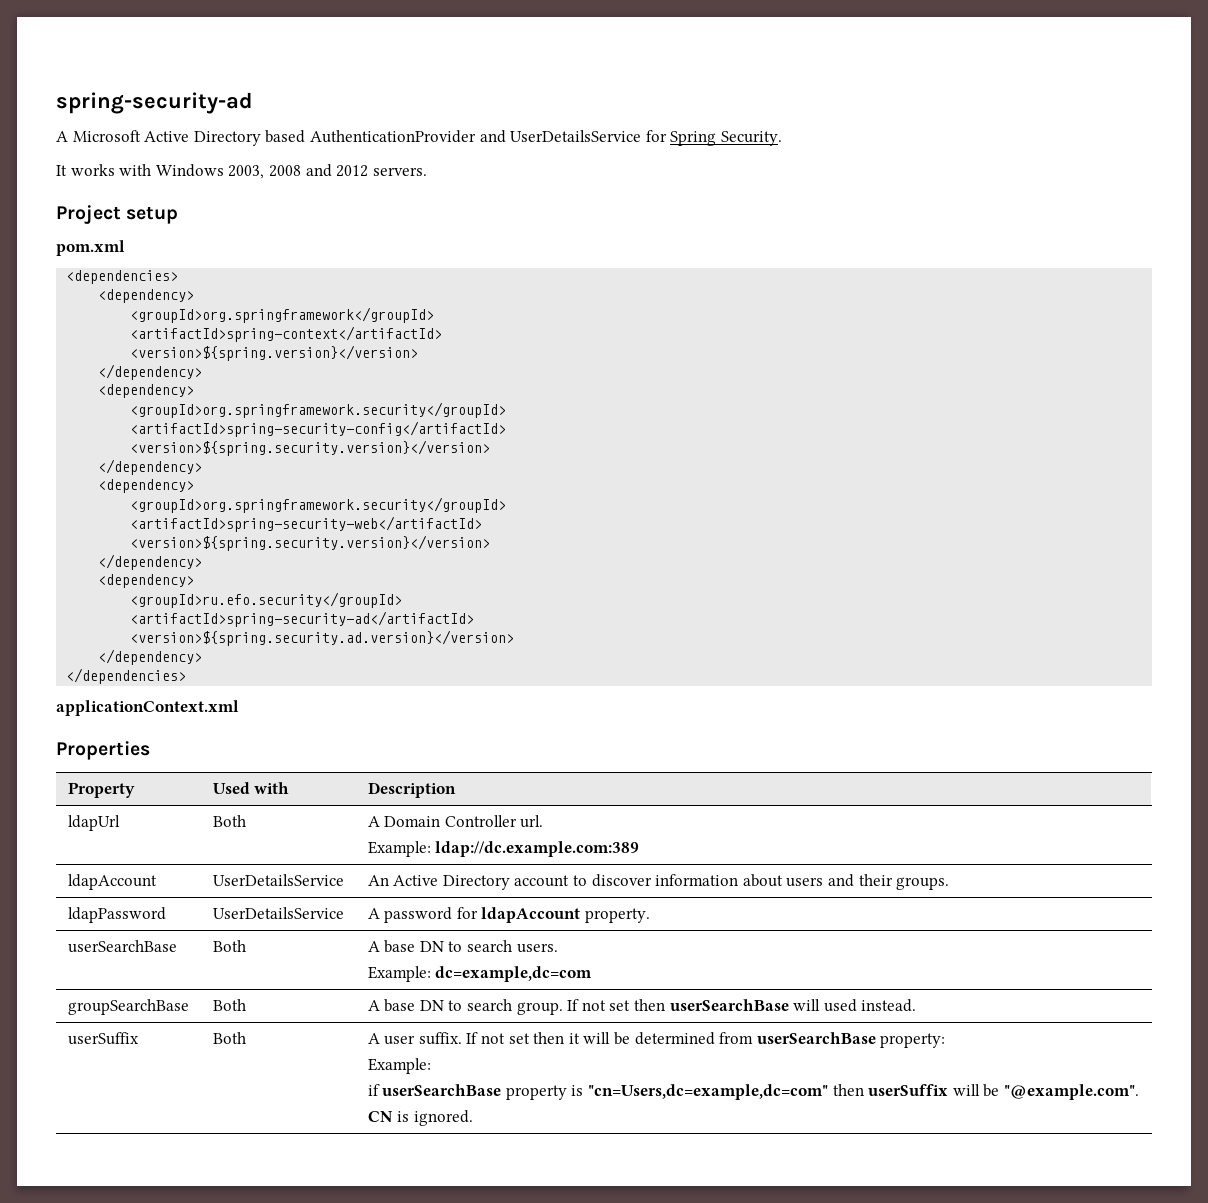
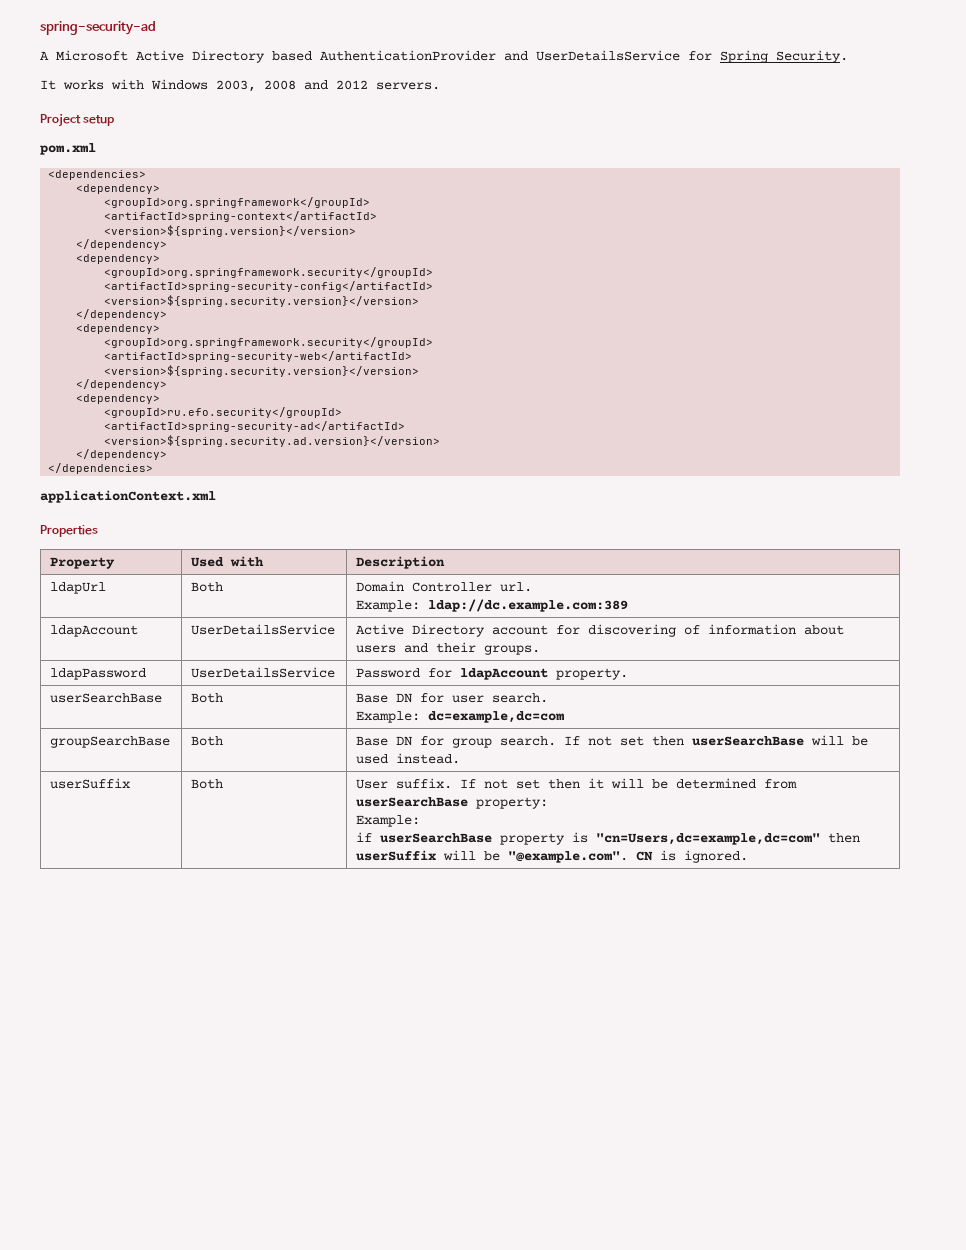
- ldapUrl | Both | A Domain Controller url.
+ ldapUrl | Both | Domain Controller url.
- ldapAccount | UserDetailsService | An Active Directory account to discover information about users and their groups.
+ ldapAccount | UserDetailsService | Active Directory account for discovering of information about users and their groups.
- ldapPassword | UserDetailsService | A password for ldapAccount property.
+ ldapPassword | UserDetailsService | Password for ldapAccount property.
- userSearchBase | Both | A base DN to search users.
+ userSearchBase | Both | Base DN for user search.
  Example: dc=example,dc=com
- groupSearchBase | Both | A base DN to search group. If not set then userSearchBase will used instead.
+ groupSearchBase | Both | Base DN for group search. If not set then userSearchBase will be used instead.
- userSuffix | Both | A user suffix. If not set then it will be determined from userSearchBase property:
+ userSuffix | Both | User suffix. If not set then it will be determined from userSearchBase property:

